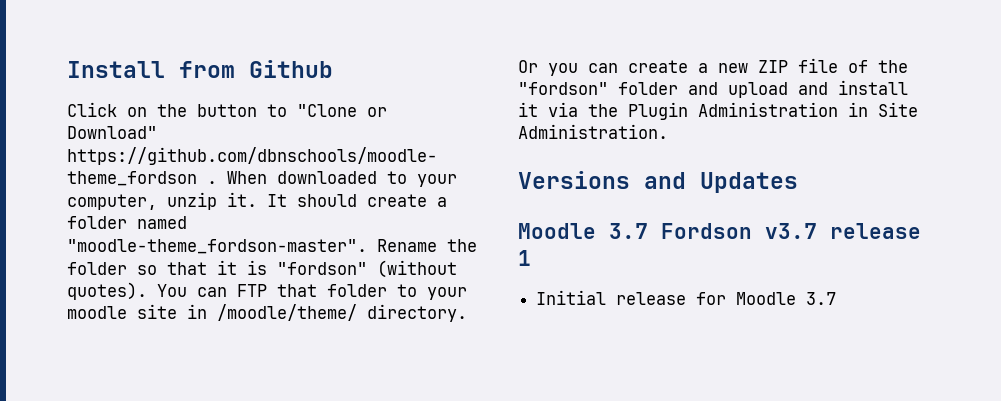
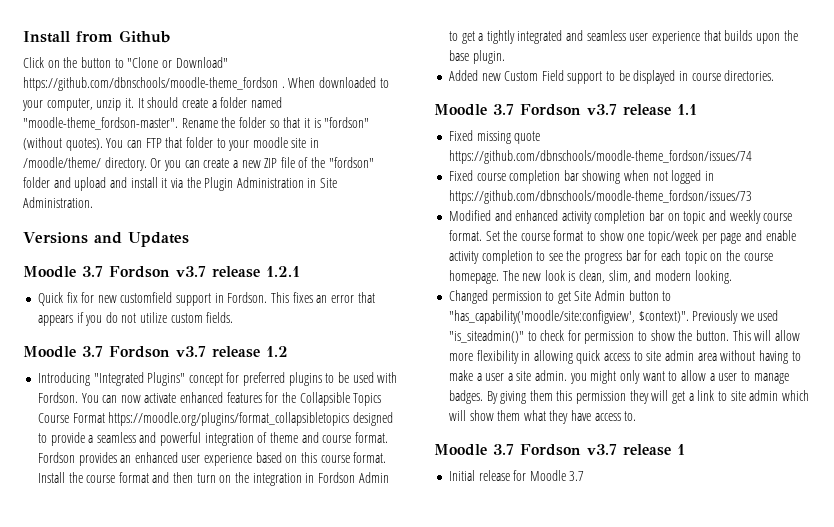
+ Moodle 3.7 Fordson v3.7 release 1.2.1
+ Quick fix for new customfield support in Fordson. This fixes an error that appears if you do not utilize custom fields.
+ Moodle 3.7 Fordson v3.7 release 1.2
+ Introducing "Integrated Plugins" concept for preferred plugins to be used with Fordson. You can now activate enhanced features for the Collapsible Topics Course Format https://moodle.org/plugins/format_collapsibletopics designed to provide a seamless and powerful integration of theme and course format. Fordson provides an enhanced user experience based on this course format. Install the course format and then turn on the integration in Fordson Admin to get a tightly integrated and seamless user experience that builds upon the base plugin.
+ Added new Custom Field support to be displayed in course directories.
+ Moodle 3.7 Fordson v3.7 release 1.1
+ Fixed missing quote https://github.com/dbnschools/moodle-theme_fordson/issues/74
+ Fixed course completion bar showing when not logged in https://github.com/dbnschools/moodle-theme_fordson/issues/73
+ Modified and enhanced activity completion bar on topic and weekly course format. Set the course format to show one topic/week per page and enable activity completion to see the progress bar for each topic on the course homepage. The new look is clean, slim, and modern looking.
+ Changed permission to get Site Admin button to "has_capability('moodle/site:configview', $context)". Previously we used "is_siteadmin()" to check for permission to show the button. This will allow more flexibility in allowing quick access to site admin area without having to make a user a site admin. you might only want to allow a user to manage badges. By giving them this permission they will get a link to site admin which will show them what they have access to.

